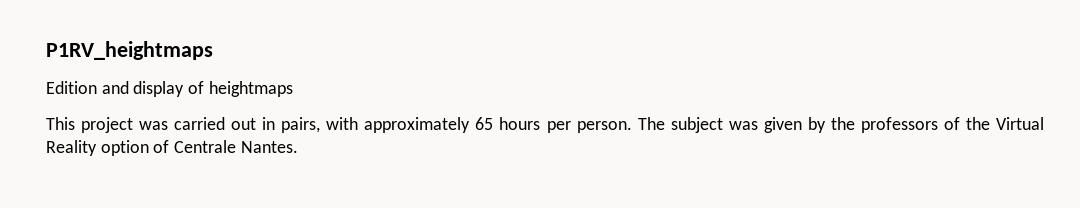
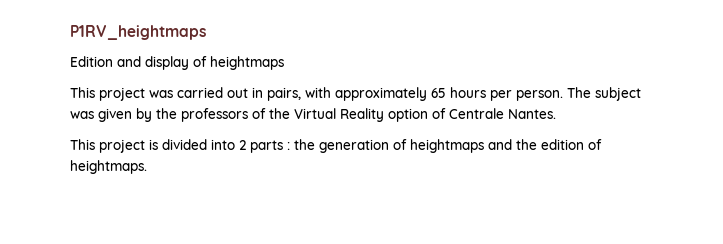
+ This project is divided into 2 parts : the generation of heightmaps and the edition of heightmaps.

